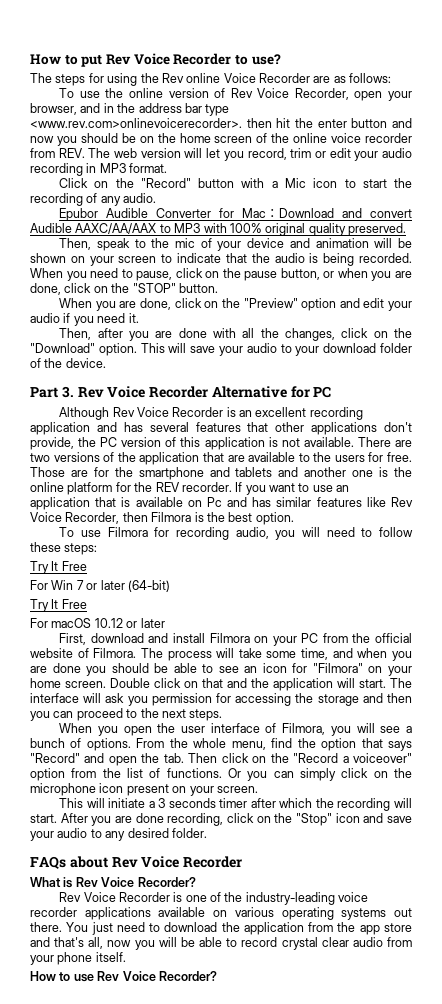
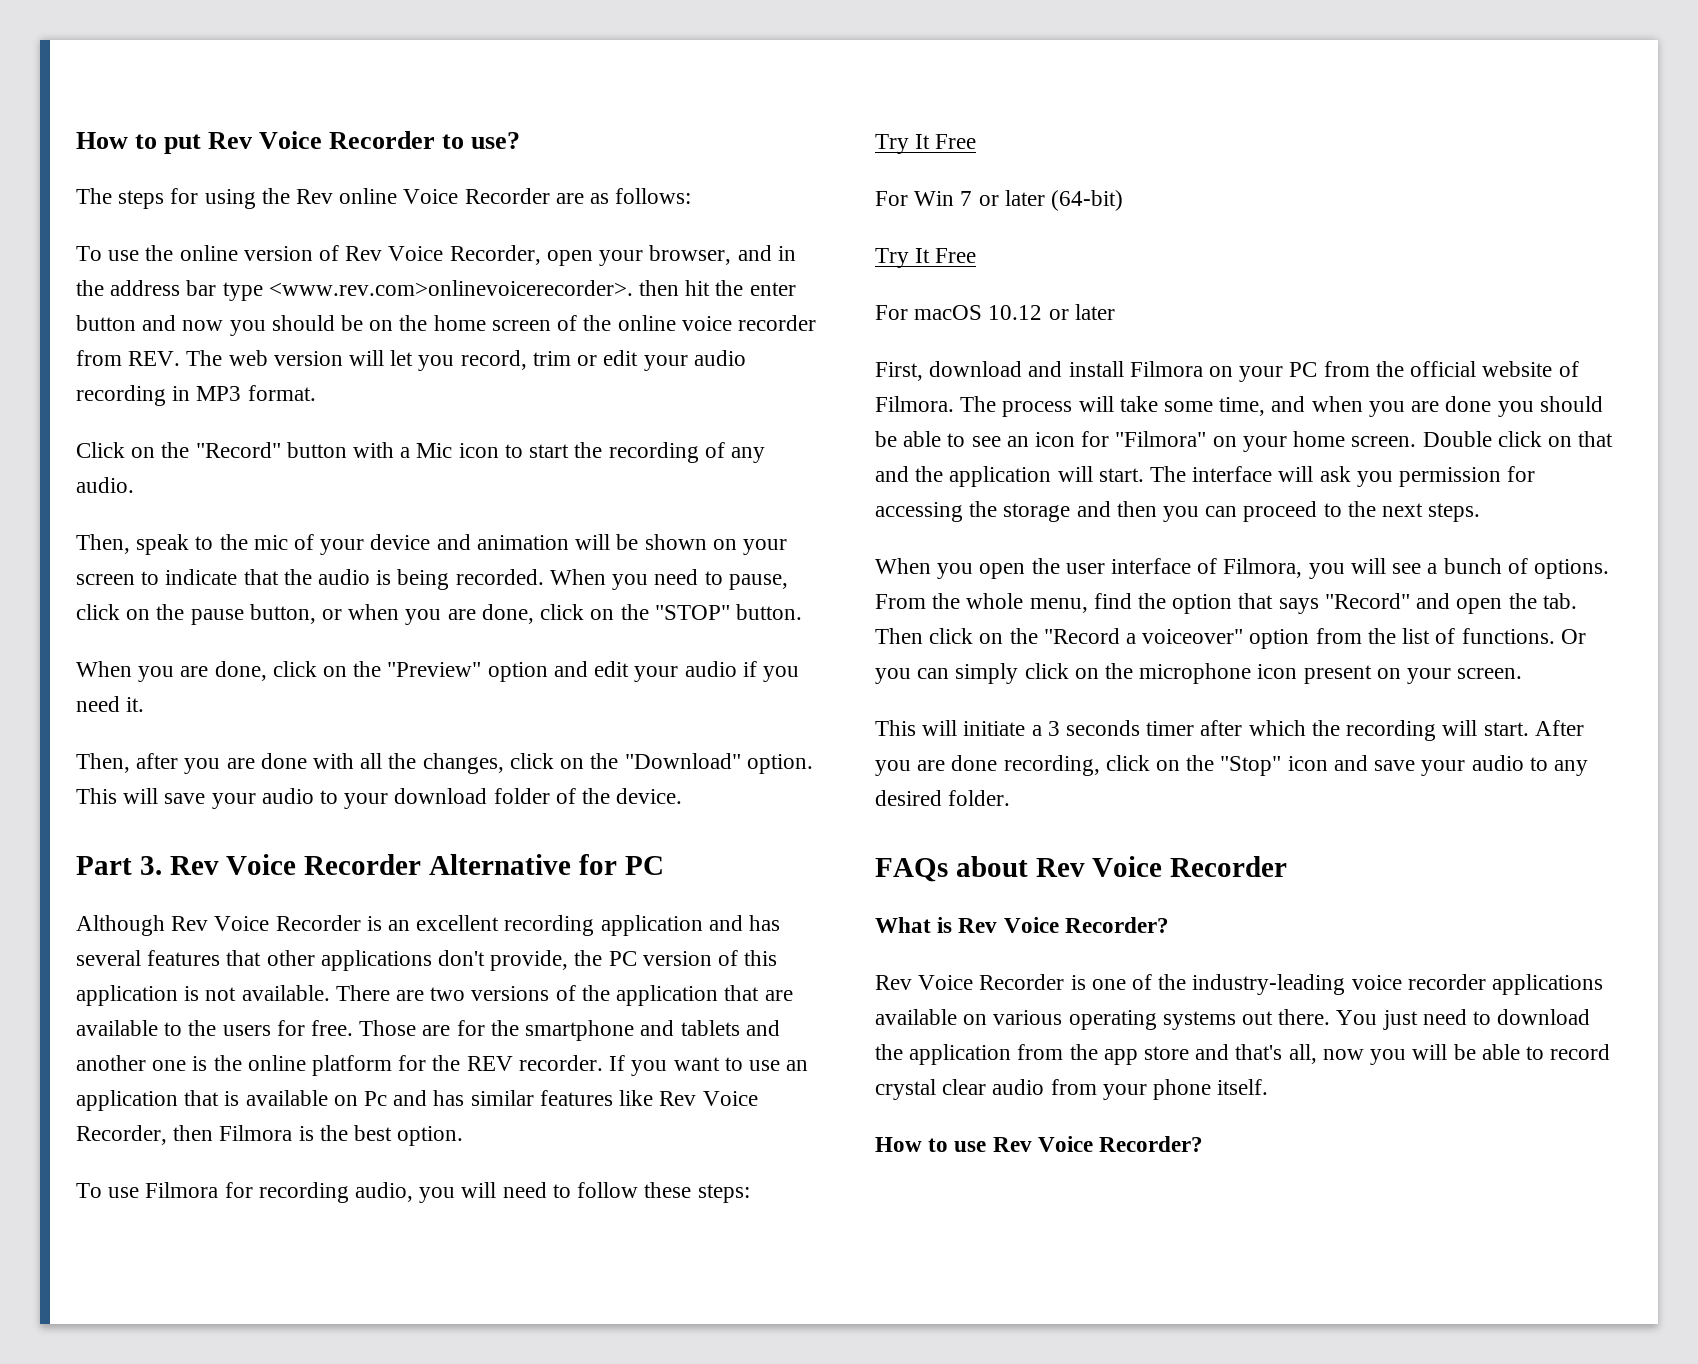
- Epubor Audible Converter for Mac：Download and convert Audible AAXC/AA/AAX to MP3 with 100% original quality preserved.

